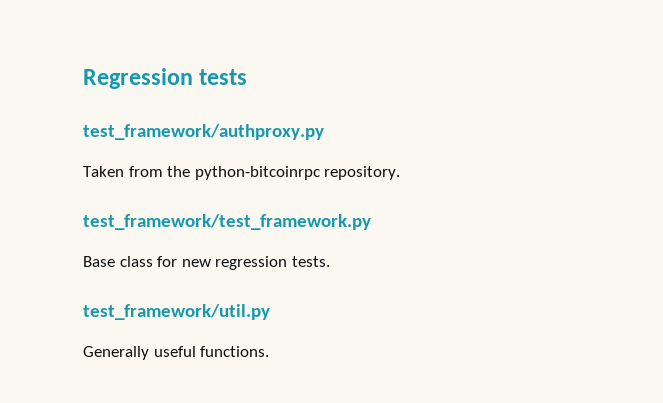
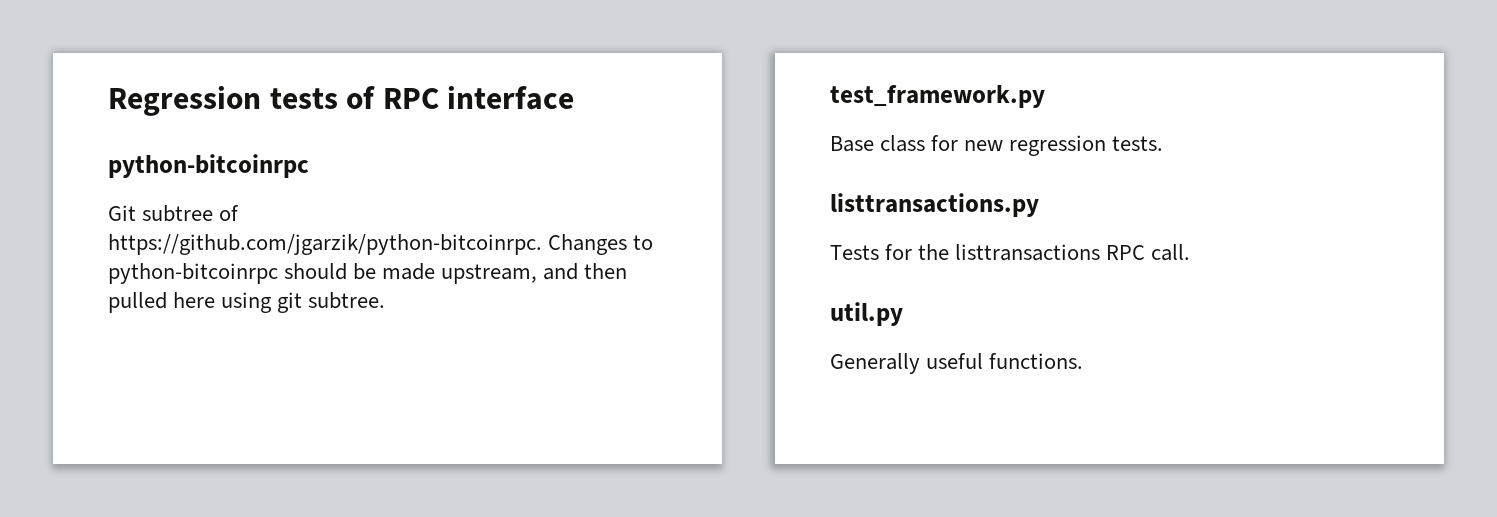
- Regression tests
- test_framework/authproxy.py
- Taken from the python-bitcoinrpc repository.
- test_framework/test_framework.py
+ Regression tests of RPC interface
+ python-bitcoinrpc
+ Git subtree of https://github.com/jgarzik/python-bitcoinrpc. Changes to python-bitcoinrpc should be made upstream, and then pulled here using git subtree.
+ test_framework.py
- test_framework/util.py
+ listtransactions.py
+ Tests for the listtransactions RPC call.
+ util.py

